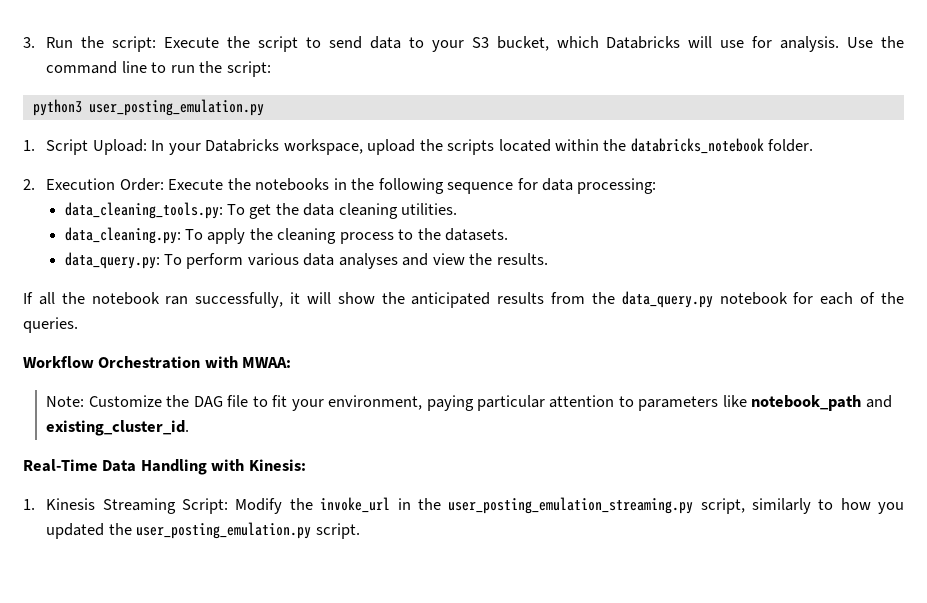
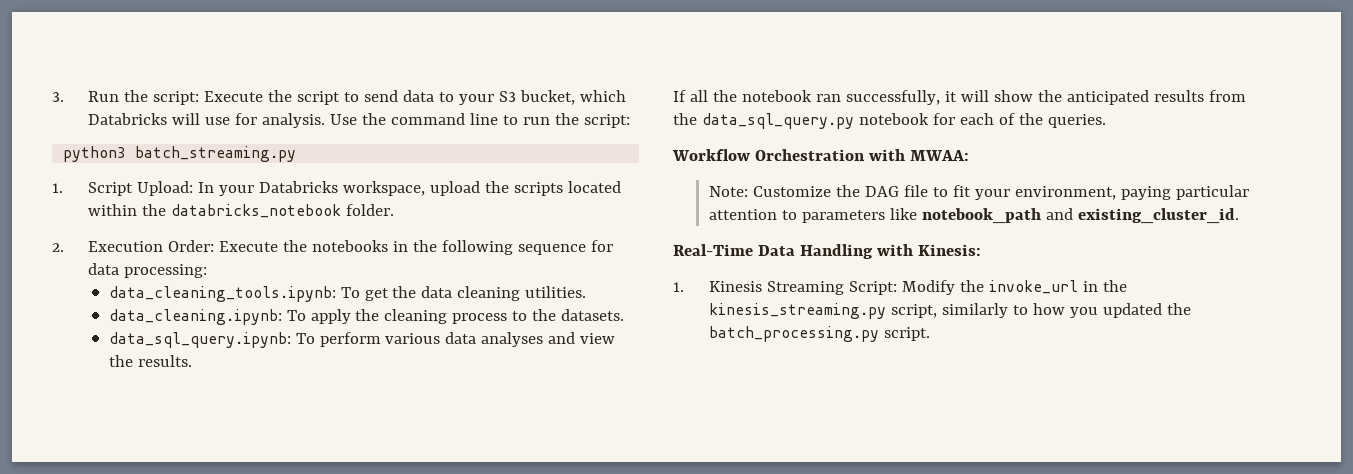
- python3 user_posting_emulation.py
+ python3 batch_streaming.py
- data_cleaning_tools.py: To get the data cleaning utilities.
+ data_cleaning_tools.ipynb: To get the data cleaning utilities.
- data_cleaning.py: To apply the cleaning process to the datasets.
+ data_cleaning.ipynb: To apply the cleaning process to the datasets.
- data_query.py: To perform various data analyses and view the results.
+ data_sql_query.ipynb: To perform various data analyses and view the results.
- If all the notebook ran successfully, it will show the anticipated results from the data_query.py notebook for each of the queries.
+ If all the notebook ran successfully, it will show the anticipated results from the data_sql_query.py notebook for each of the queries.
- 1. Kinesis Streaming Script: Modify the invoke_url in the user_posting_emulation_streaming.py script, similarly to how you updated the user_posting_emulation.py script.
+ 1. Kinesis Streaming Script: Modify the invoke_url in the kinesis_streaming.py script, similarly to how you updated the batch_processing.py script.

